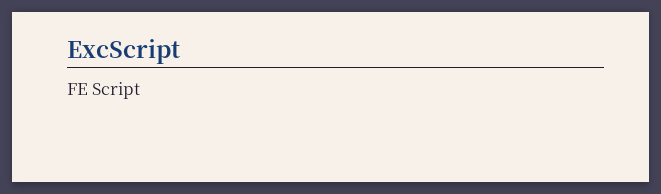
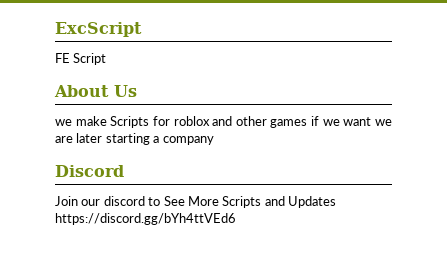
+ About Us
+ we make Scripts for roblox and other games if we want we are later starting a company
+ Discord
+ Join our discord to See More Scripts and Updates https://discord.gg/bYh4ttVEd6

